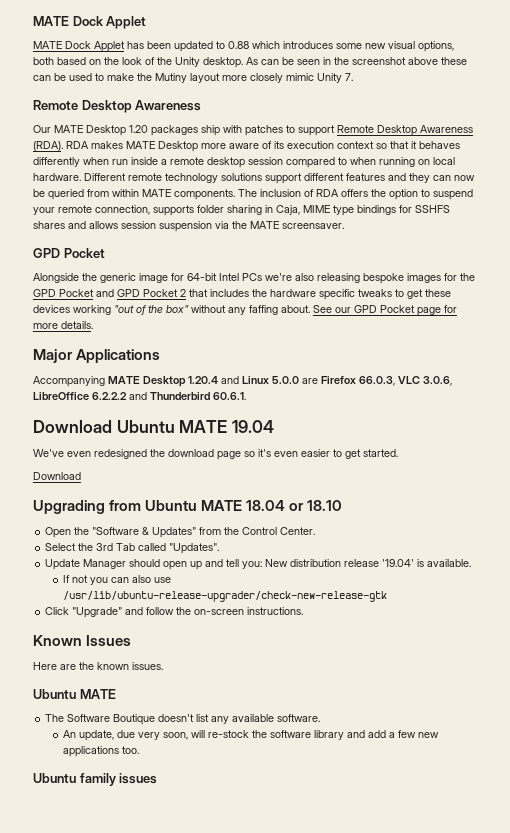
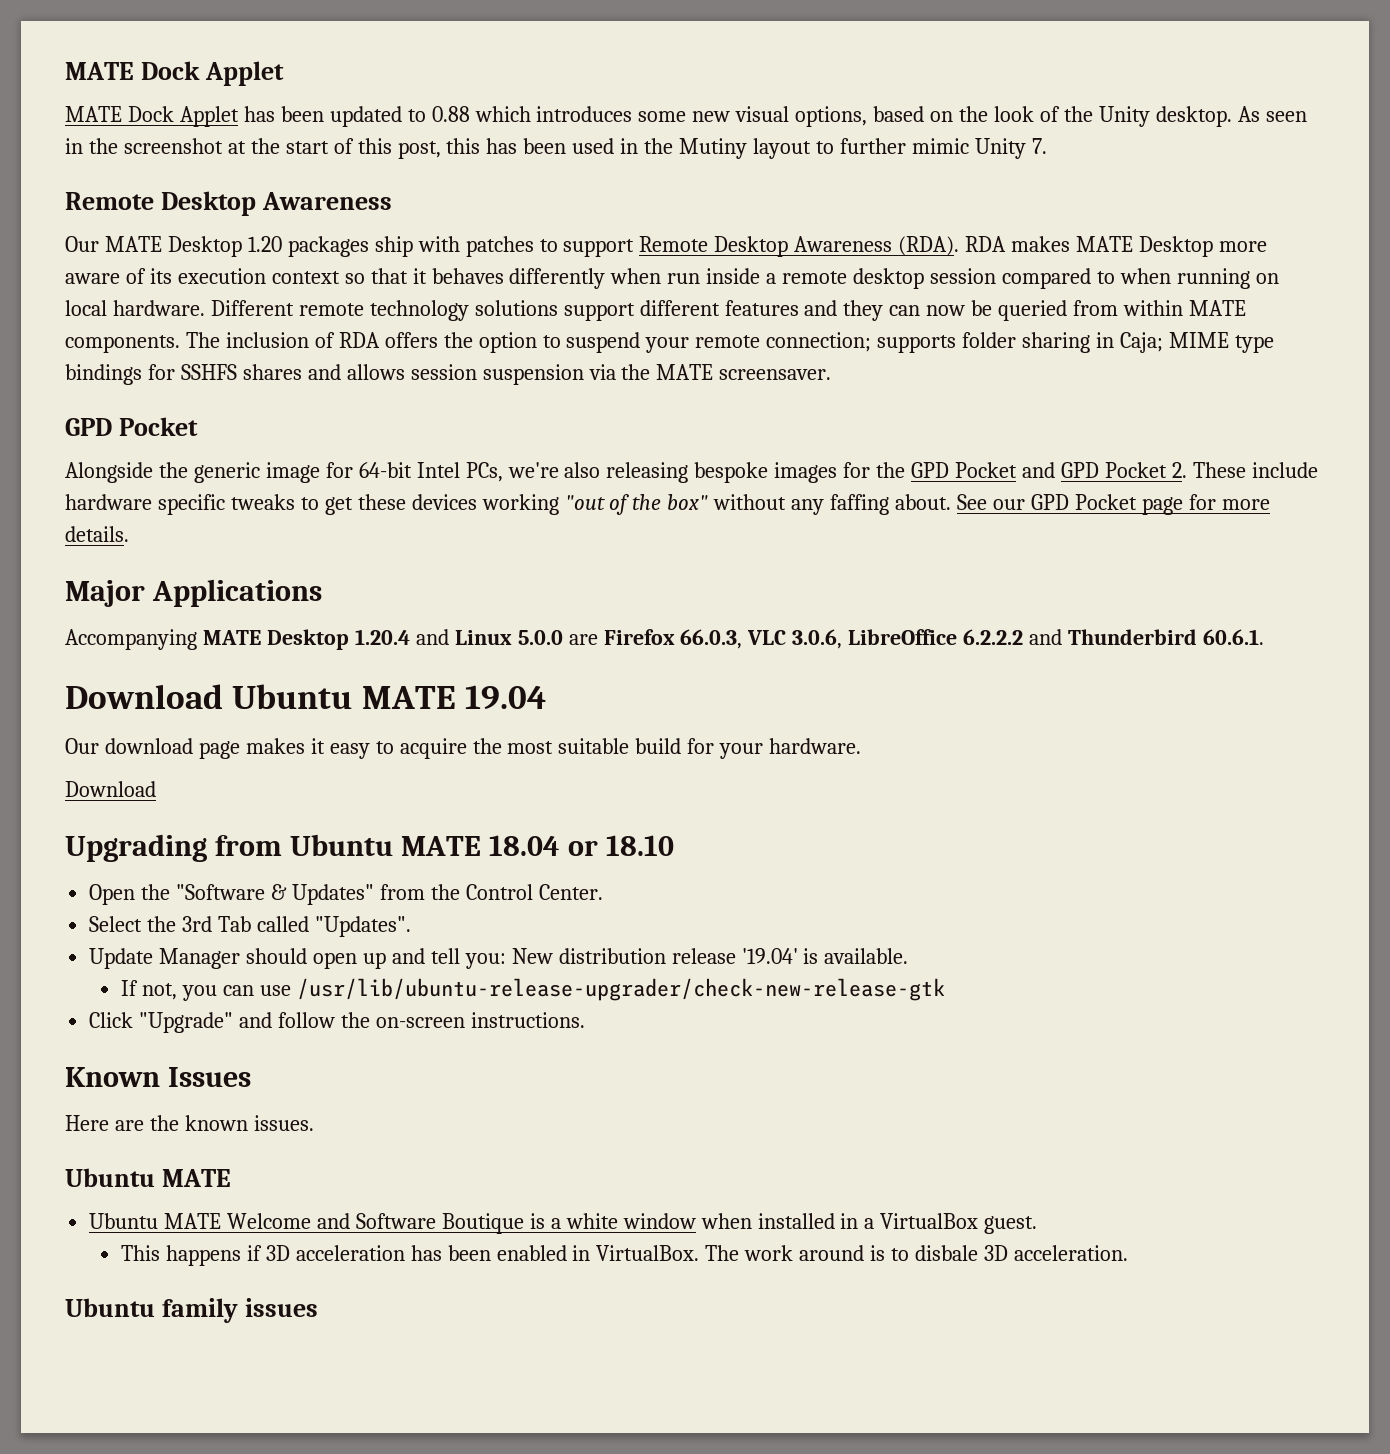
- MATE Dock Applet has been updated to 0.88 which introduces some new visual options, both based on the look of the Unity desktop.
+ MATE Dock Applet has been updated to 0.88 which introduces some new visual options, based on the look of the Unity desktop.
- As can be seen in the screenshot above these can be used to make the Mutiny layout more closely mimic Unity 7.
+ As seen in the screenshot at the start of this post, this has been used in the Mutiny layout to further mimic Unity 7.
- The inclusion of RDA offers the option to suspend your remote connection, supports folder sharing in Caja, MIME type bindings for SSHFS shares and allows session suspension via the MATE screensaver.
+ The inclusion of RDA offers the option to suspend your remote connection; supports folder sharing in Caja; MIME type bindings for SSHFS shares and allows session suspension via the MATE screensaver.
- Alongside the generic image for 64-bit Intel PCs we're also releasing bespoke images for the GPD Pocket and GPD Pocket 2 that includes the hardware specific tweaks to get these devices working "out of the box" without any faffing about.
+ Alongside the generic image for 64-bit Intel PCs, we're also releasing bespoke images for the GPD Pocket and GPD Pocket 2. These include hardware specific tweaks to get these devices working "out of the box" without any faffing about.
- We've even redesigned the download page so it's even easier to get started.
+ Our download page makes it easy to acquire the most suitable build for your hardware.
- If not you can also use /usr/lib/ubuntu-release-upgrader/check-new-release-gtk
+ If not, you can use /usr/lib/ubuntu-release-upgrader/check-new-release-gtk
- The Software Boutique doesn't list any available software.
- An update, due very soon, will re-stock the software library and add a few new applications too.
+ Ubuntu MATE Welcome and Software Boutique is a white window when installed in a VirtualBox guest.
+ This happens if 3D acceleration has been enabled in VirtualBox. The work around is to disbale 3D acceleration.

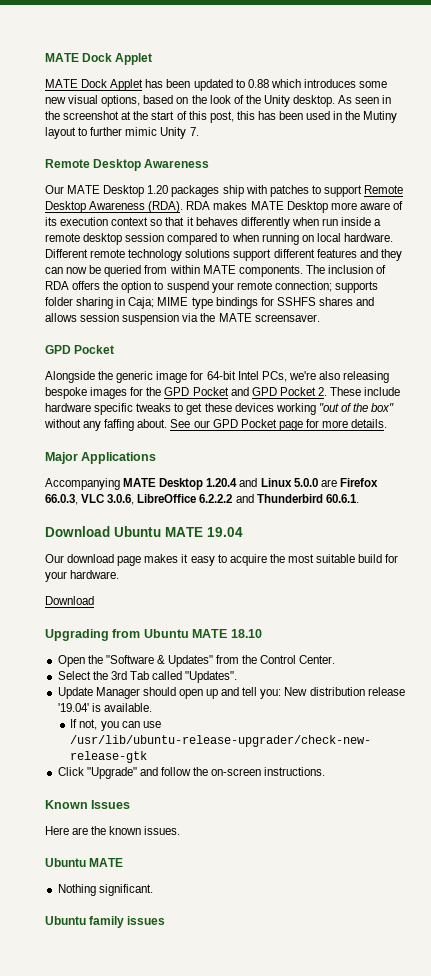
- Upgrading from Ubuntu MATE 18.04 or 18.10
+ Upgrading from Ubuntu MATE 18.10
- Ubuntu MATE Welcome and Software Boutique is a white window when installed in a VirtualBox guest.
- This happens if 3D acceleration has been enabled in VirtualBox. The work around is to disbale 3D acceleration.
+ Nothing significant.

